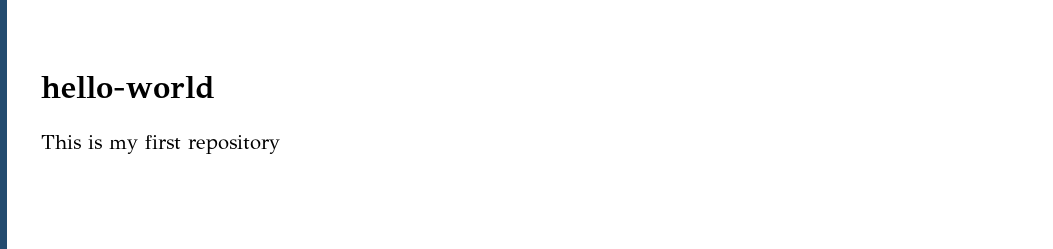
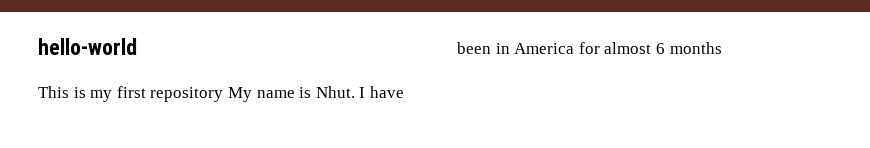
- This is my first repository
+ This is my first repository My name is Nhut. I have been in America for almost 6 months

